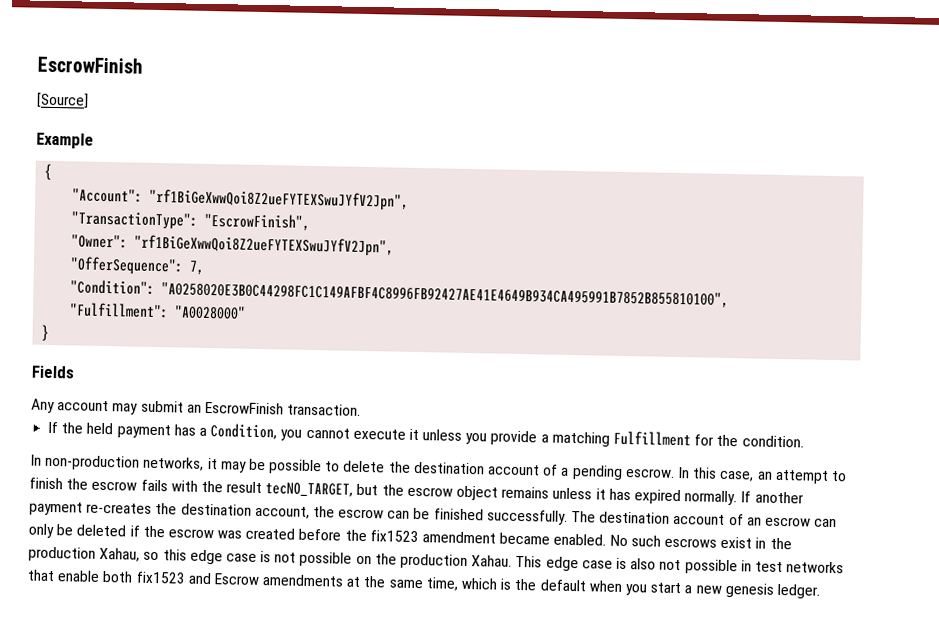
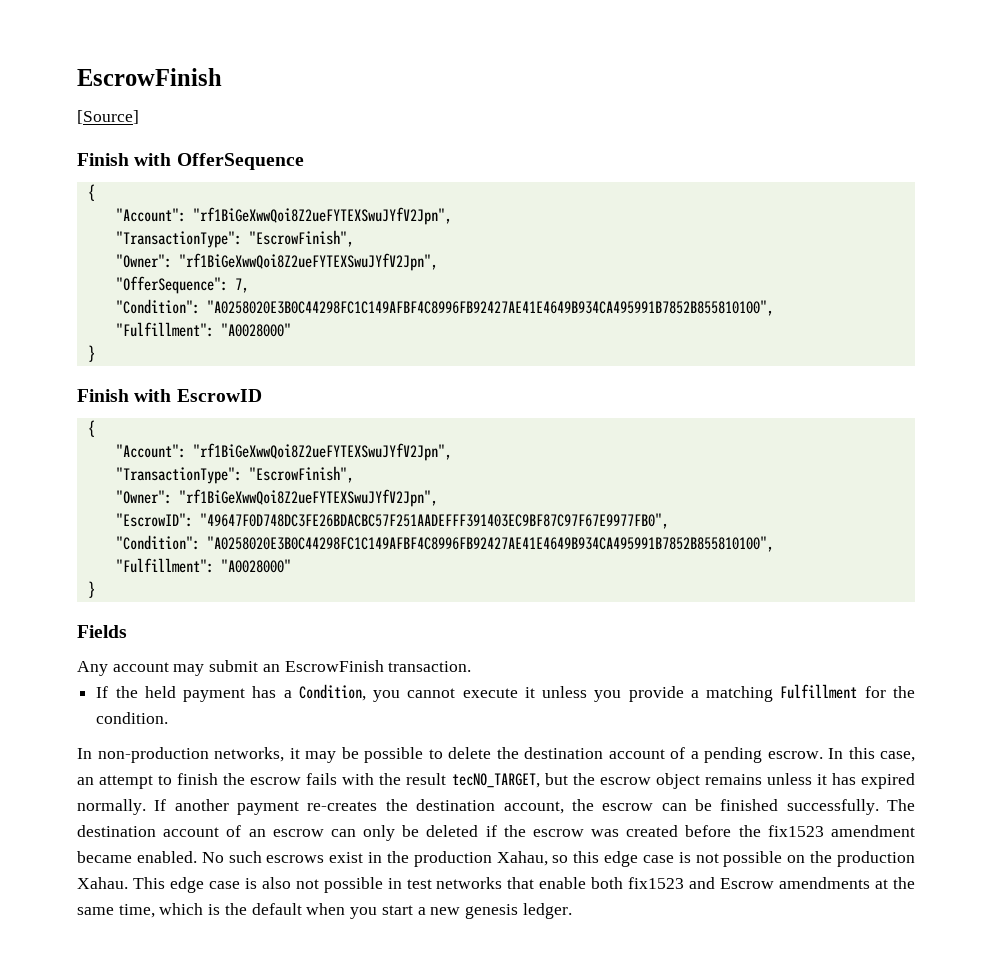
- Example
+ Finish with OfferSequence
+ Finish with EscrowID
+ {
+ "Account": "rf1BiGeXwwQoi8Z2ueFYTEXSwuJYfV2Jpn",
+ "TransactionType": "EscrowFinish",
+ "Owner": "rf1BiGeXwwQoi8Z2ueFYTEXSwuJYfV2Jpn",
+ "EscrowID": "49647F0D748DC3FE26BDACBC57F251AADEFFF391403EC9BF87C97F67E9977FB0",
+ "Condition": "A0258020E3B0C44298FC1C149AFBF4C8996FB92427AE41E4649B934CA495991B7852B855810100",
+ "Fulfillment": "A0028000"
+ }

